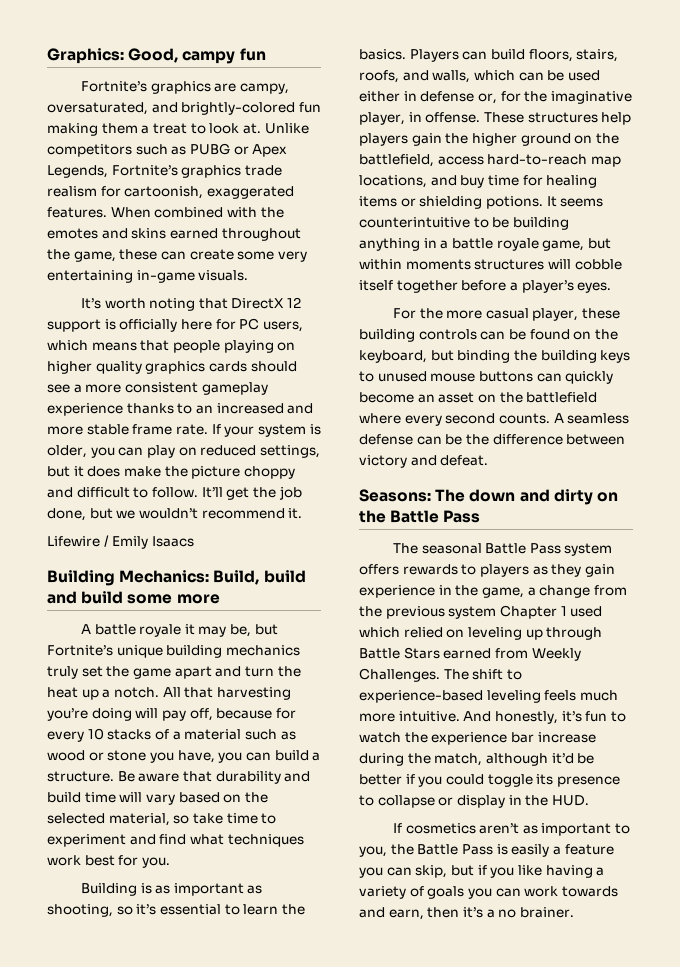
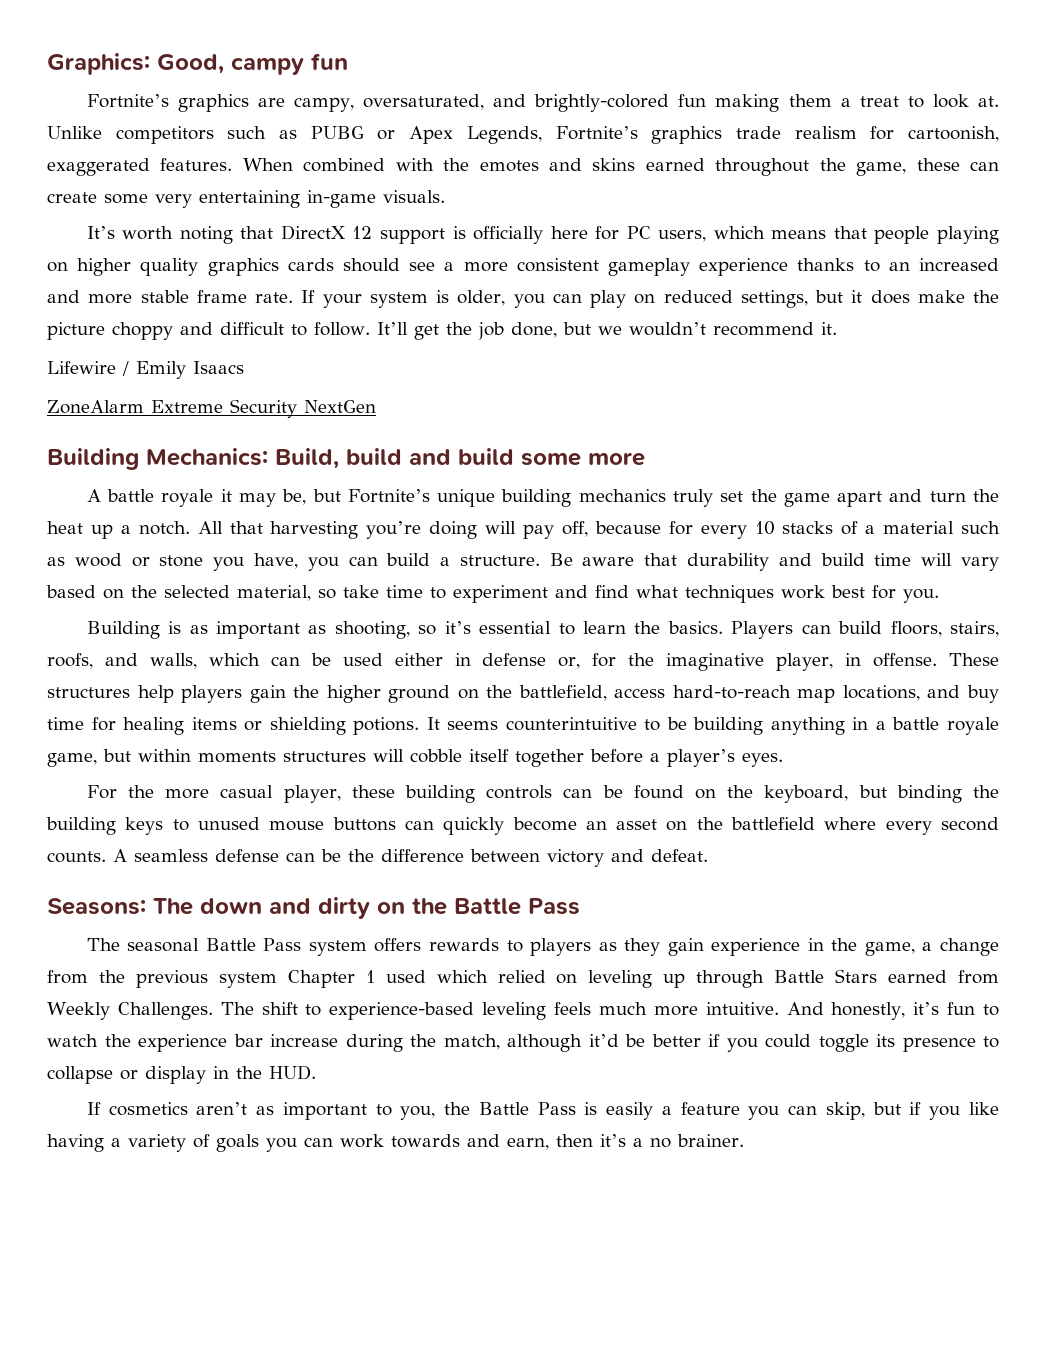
+ ZoneAlarm Extreme Security NextGen

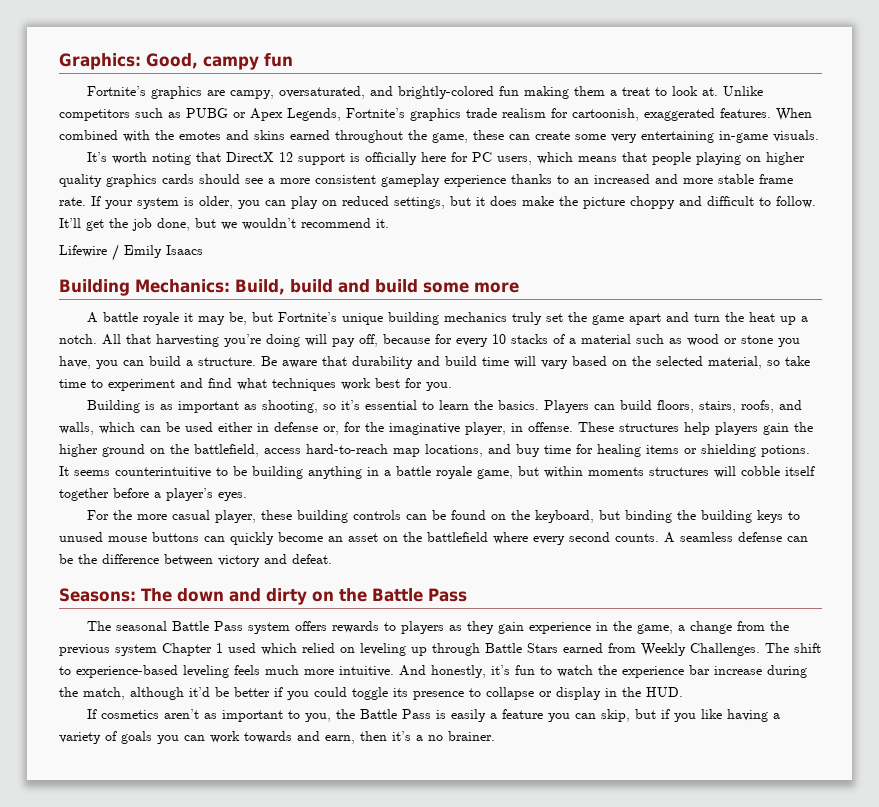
- ZoneAlarm Extreme Security NextGen

